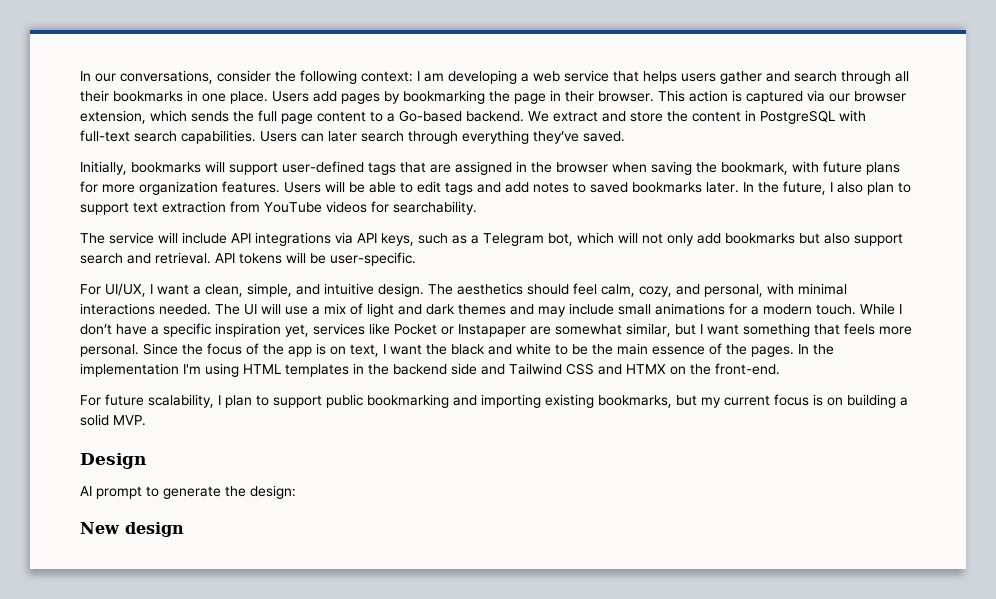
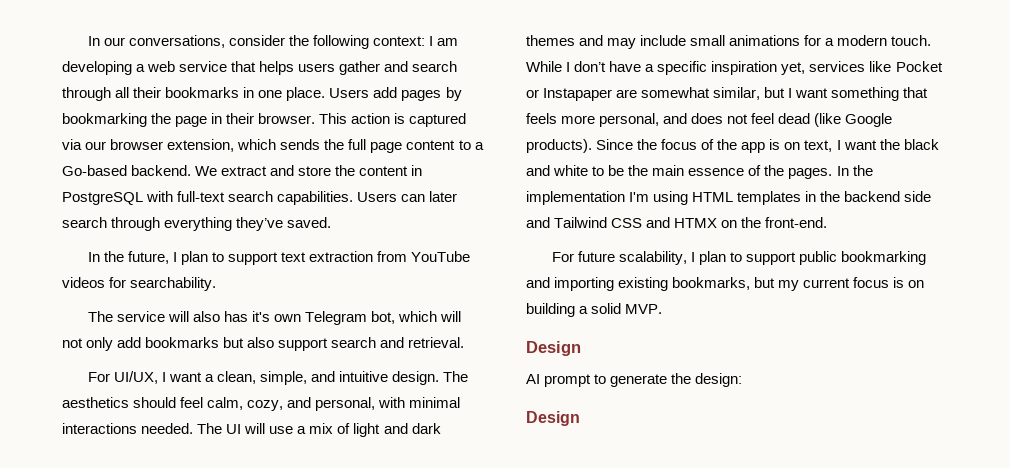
- Initially, bookmarks will support user-defined tags that are assigned in the browser when saving the bookmark, with future plans for more organization features. Users will be able to edit tags and add notes to saved bookmarks later. In the future, I also plan to support text extraction from YouTube videos for searchability.
+ In the future, I plan to support text extraction from YouTube videos for searchability.
- The service will include API integrations via API keys, such as a Telegram bot, which will not only add bookmarks but also support search and retrieval. API tokens will be user-specific.
+ The service will also has it's own Telegram bot, which will not only add bookmarks but also support search and retrieval.
- While I don’t have a specific inspiration yet, services like Pocket or Instapaper are somewhat similar, but I want something that feels more personal.
+ While I don’t have a specific inspiration yet, services like Pocket or Instapaper are somewhat similar, but I want something that feels more personal, and does not feel dead (like Google products).
  AI prompt to generate the design:
- New design
+ Design

